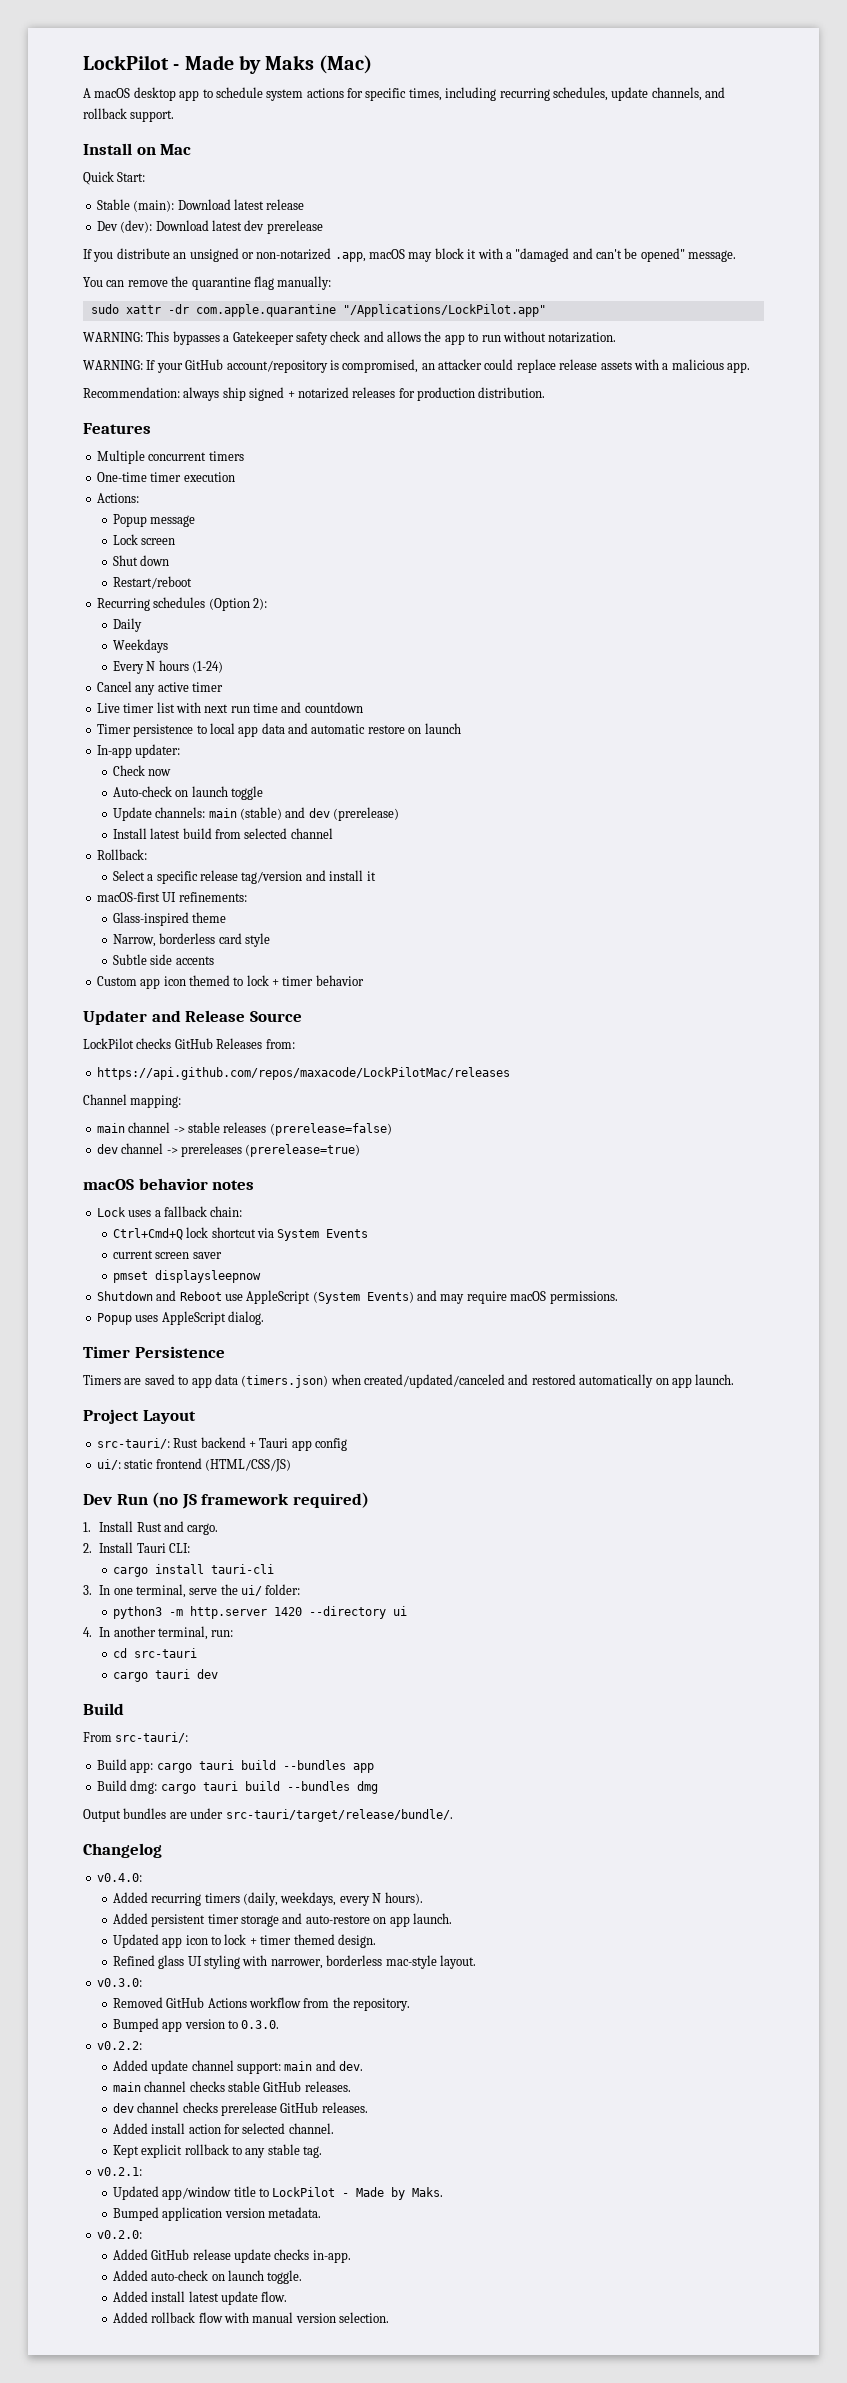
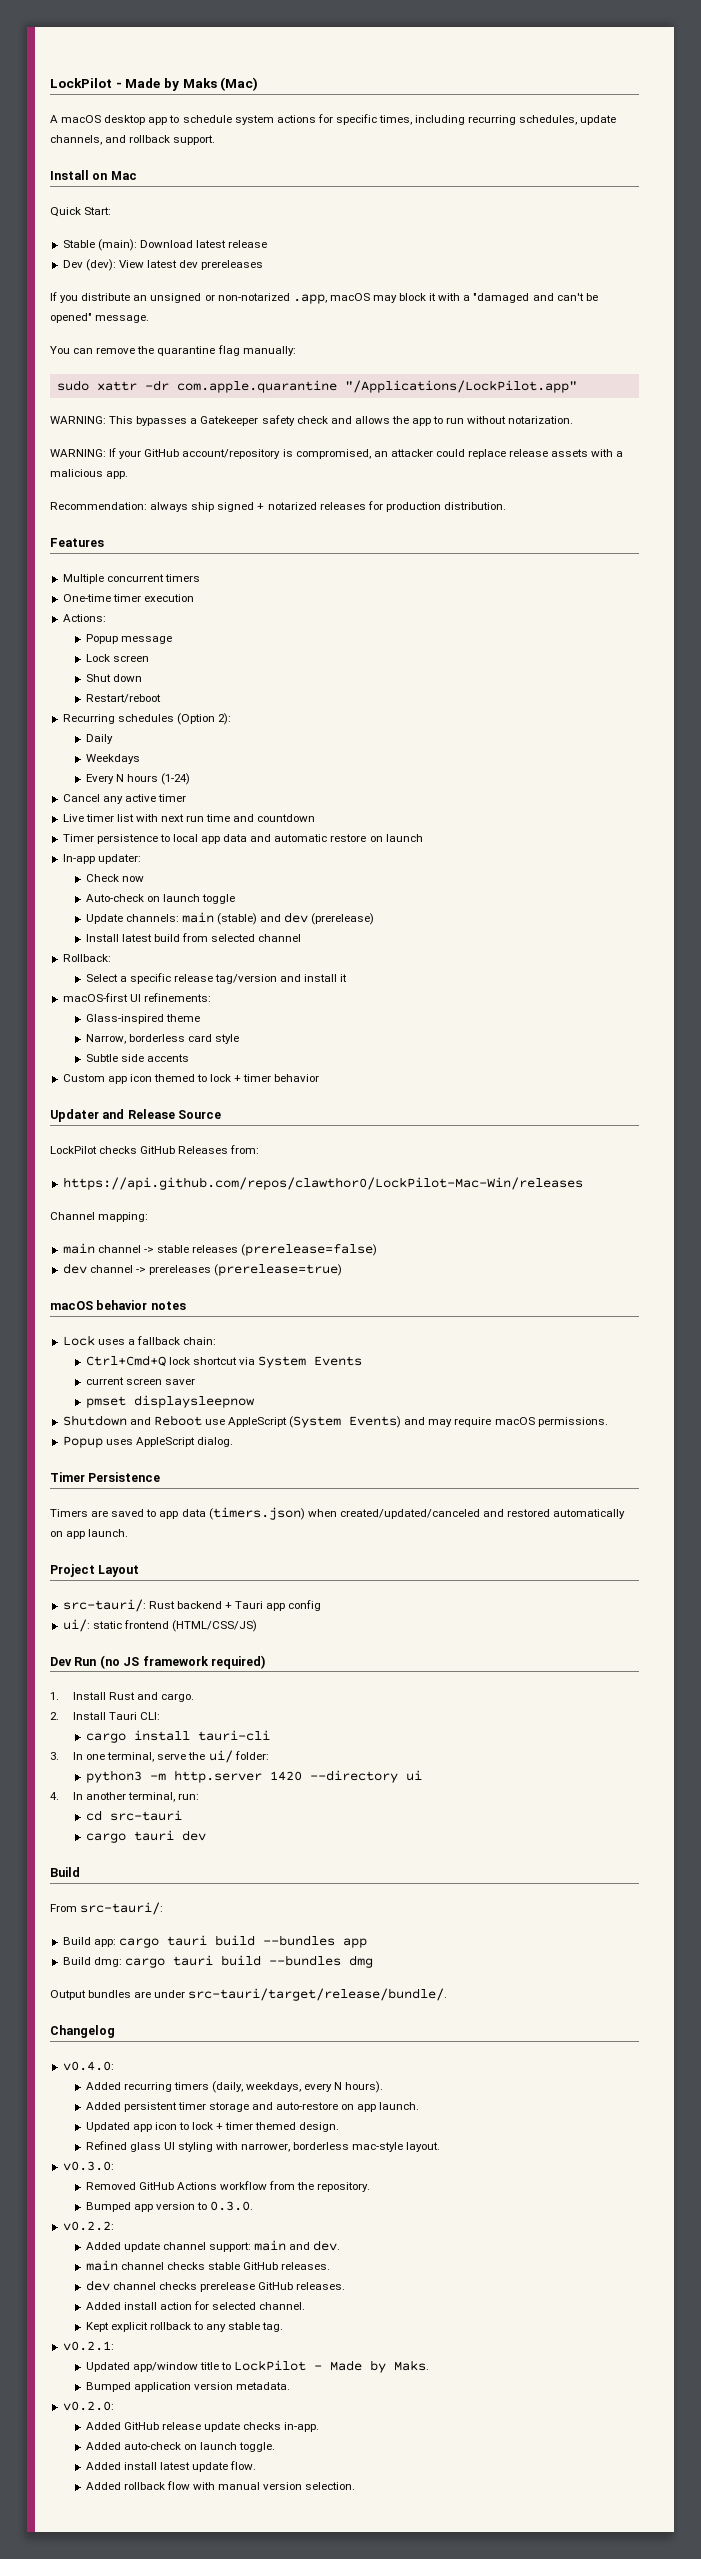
- Dev (dev): Download latest dev prerelease
+ Dev (dev): View latest dev prereleases
- https://api.github.com/repos/maxacode/LockPilotMac/releases
+ https://api.github.com/repos/clawthor0/LockPilot-Mac-Win/releases

